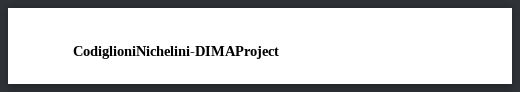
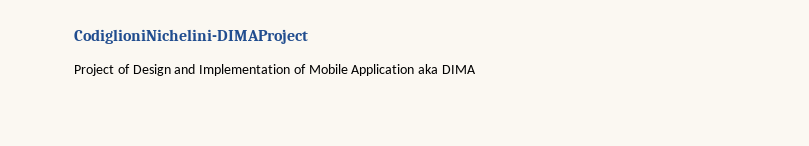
+ Project of Design and Implementation of Mobile Application aka DIMA

